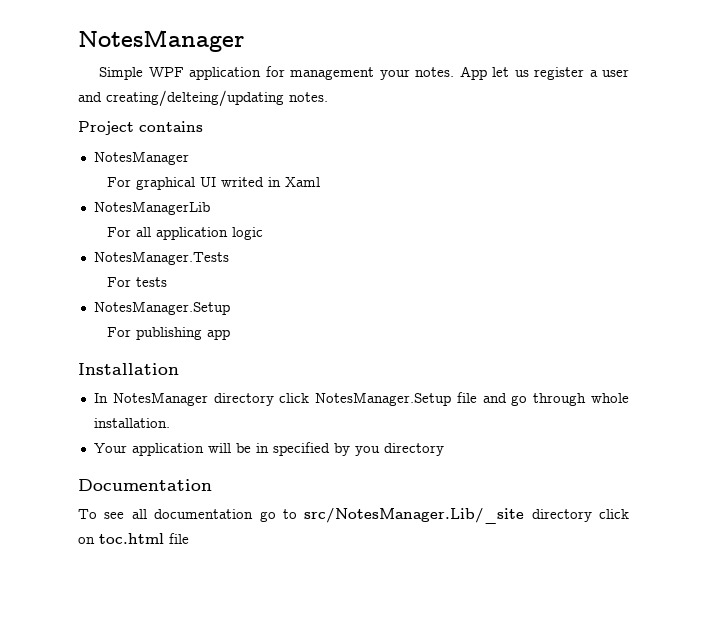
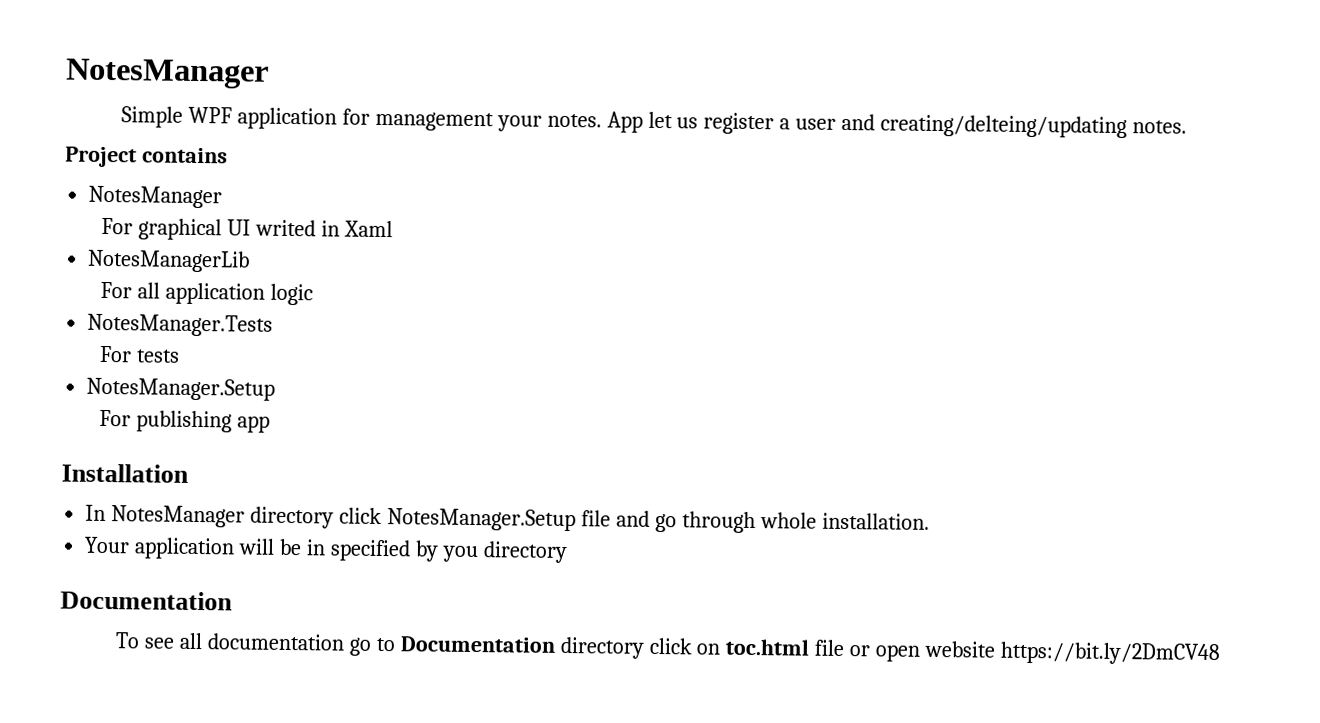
- To see all documentation go to src/NotesManager.Lib/_site directory click on toc.html file
+ To see all documentation go to Documentation directory click on toc.html file or open website https://bit.ly/2DmCV48

